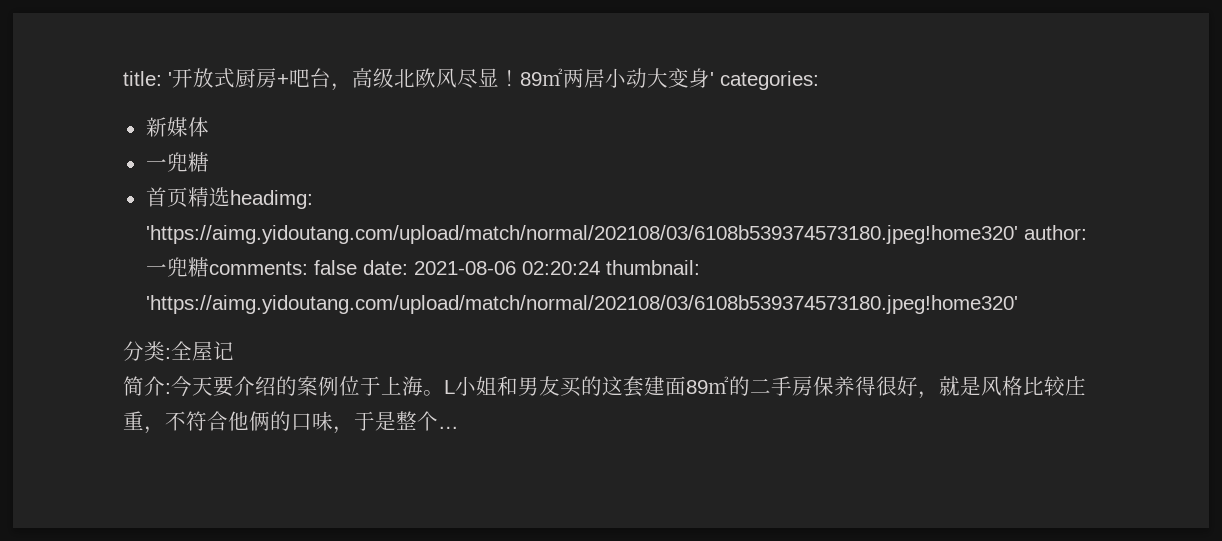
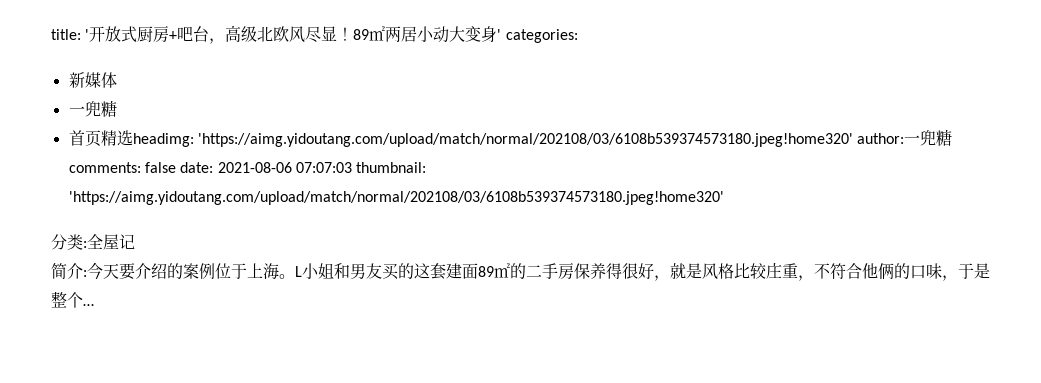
- 首页精选headimg: 'https://aimg.yidoutang.com/upload/match/normal/202108/03/6108b539374573180.jpeg!home320' author:一兜糖comments: false date: 2021-08-06 02:20:24 thumbnail: 'https://aimg.yidoutang.com/upload/match/normal/202108/03/6108b539374573180.jpeg!home320'
+ 首页精选headimg: 'https://aimg.yidoutang.com/upload/match/normal/202108/03/6108b539374573180.jpeg!home320' author:一兜糖comments: false date: 2021-08-06 07:07:03 thumbnail: 'https://aimg.yidoutang.com/upload/match/normal/202108/03/6108b539374573180.jpeg!home320'

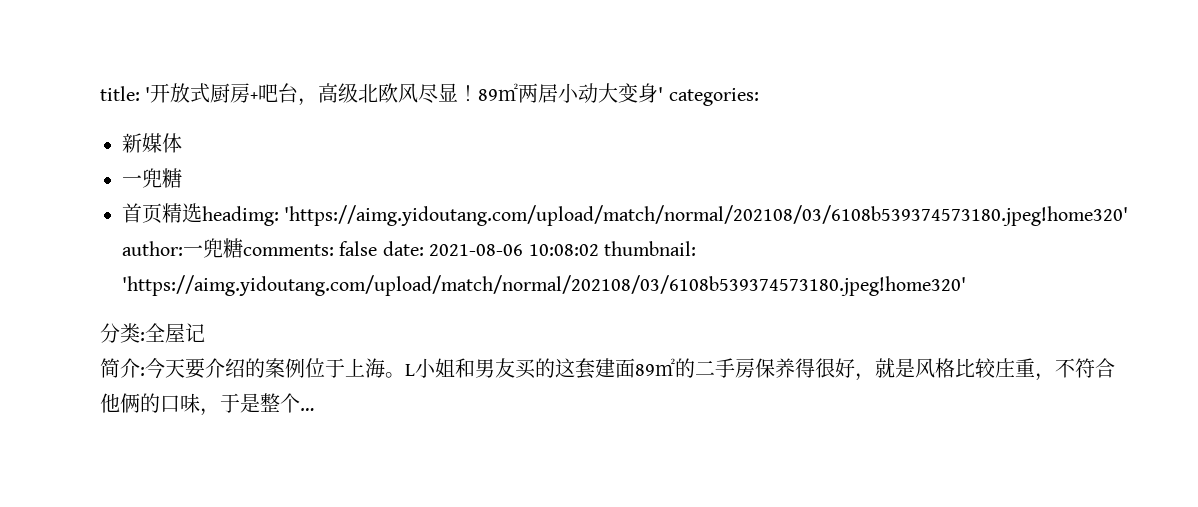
- 首页精选headimg: 'https://aimg.yidoutang.com/upload/match/normal/202108/03/6108b539374573180.jpeg!home320' author:一兜糖comments: false date: 2021-08-06 07:07:03 thumbnail: 'https://aimg.yidoutang.com/upload/match/normal/202108/03/6108b539374573180.jpeg!home320'
+ 首页精选headimg: 'https://aimg.yidoutang.com/upload/match/normal/202108/03/6108b539374573180.jpeg!home320' author:一兜糖comments: false date: 2021-08-06 10:08:02 thumbnail: 'https://aimg.yidoutang.com/upload/match/normal/202108/03/6108b539374573180.jpeg!home320'

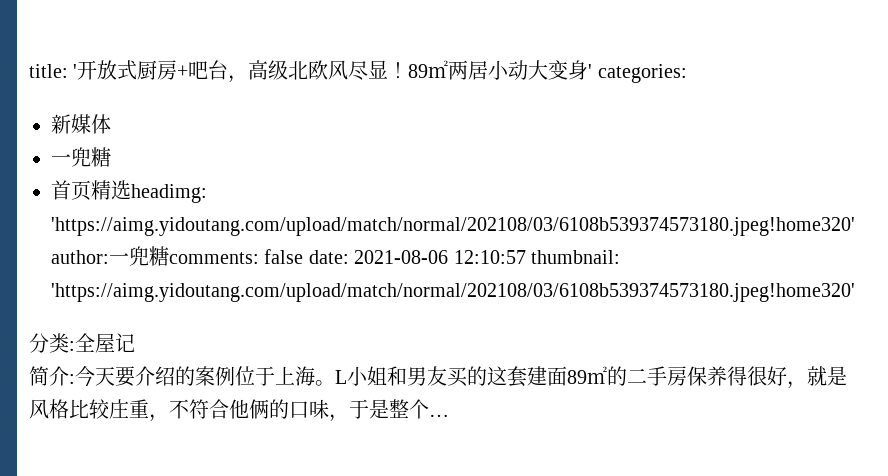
- 首页精选headimg: 'https://aimg.yidoutang.com/upload/match/normal/202108/03/6108b539374573180.jpeg!home320' author:一兜糖comments: false date: 2021-08-06 10:08:02 thumbnail: 'https://aimg.yidoutang.com/upload/match/normal/202108/03/6108b539374573180.jpeg!home320'
+ 首页精选headimg: 'https://aimg.yidoutang.com/upload/match/normal/202108/03/6108b539374573180.jpeg!home320' author:一兜糖comments: false date: 2021-08-06 12:10:57 thumbnail: 'https://aimg.yidoutang.com/upload/match/normal/202108/03/6108b539374573180.jpeg!home320'

